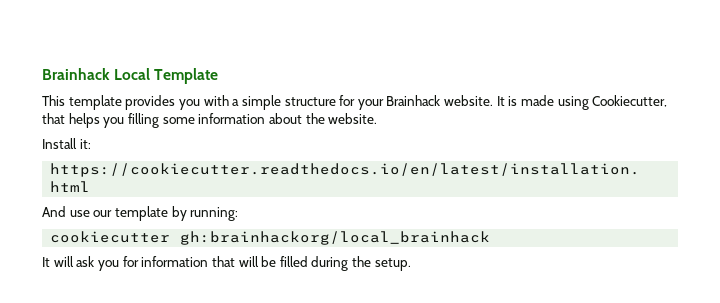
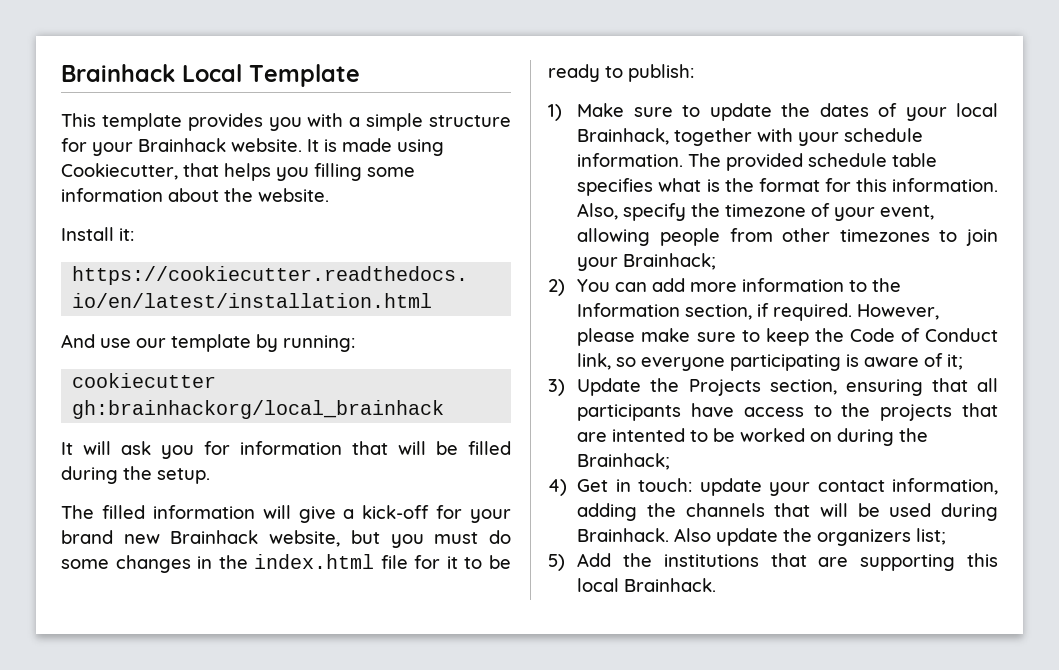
+ The filled information will give a kick-off for your brand new Brainhack website, but you must do some changes in the index.html file for it to be ready to publish:
+ 1) Make sure to update the dates of your local Brainhack, together with your schedule information. The provided schedule table specifies what is the format for this information. Also, specify the timezone of your event, allowing people from other timezones to join your Brainhack;
+ 2) You can add more information to the Information section, if required. However, please make sure to keep the Code of Conduct link, so everyone participating is aware of it;
+ 3) Update the Projects section, ensuring that all participants have access to the projects that are intented to be worked on during the Brainhack;
+ 4) Get in touch: update your contact information, adding the channels that will be used during Brainhack. Also update the organizers list;
+ 5) Add the institutions that are supporting this local Brainhack.

